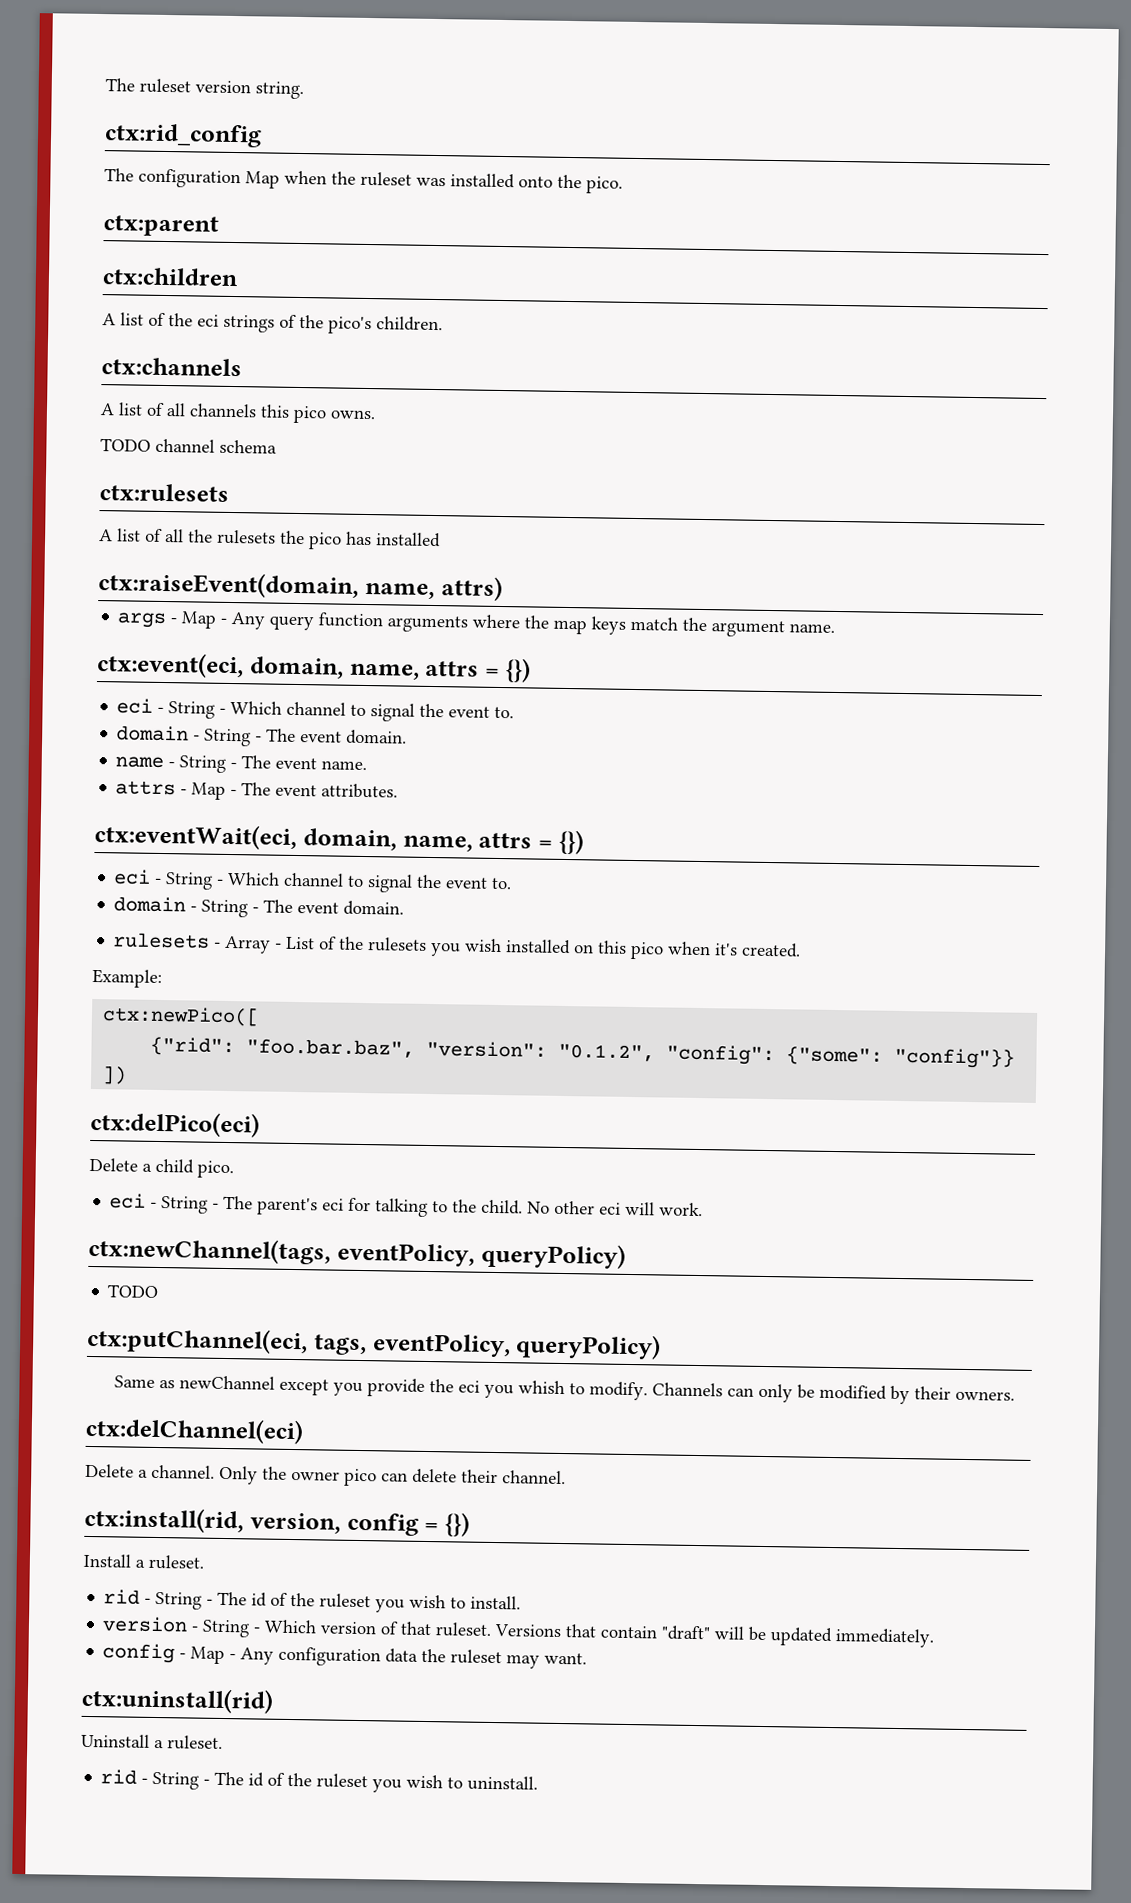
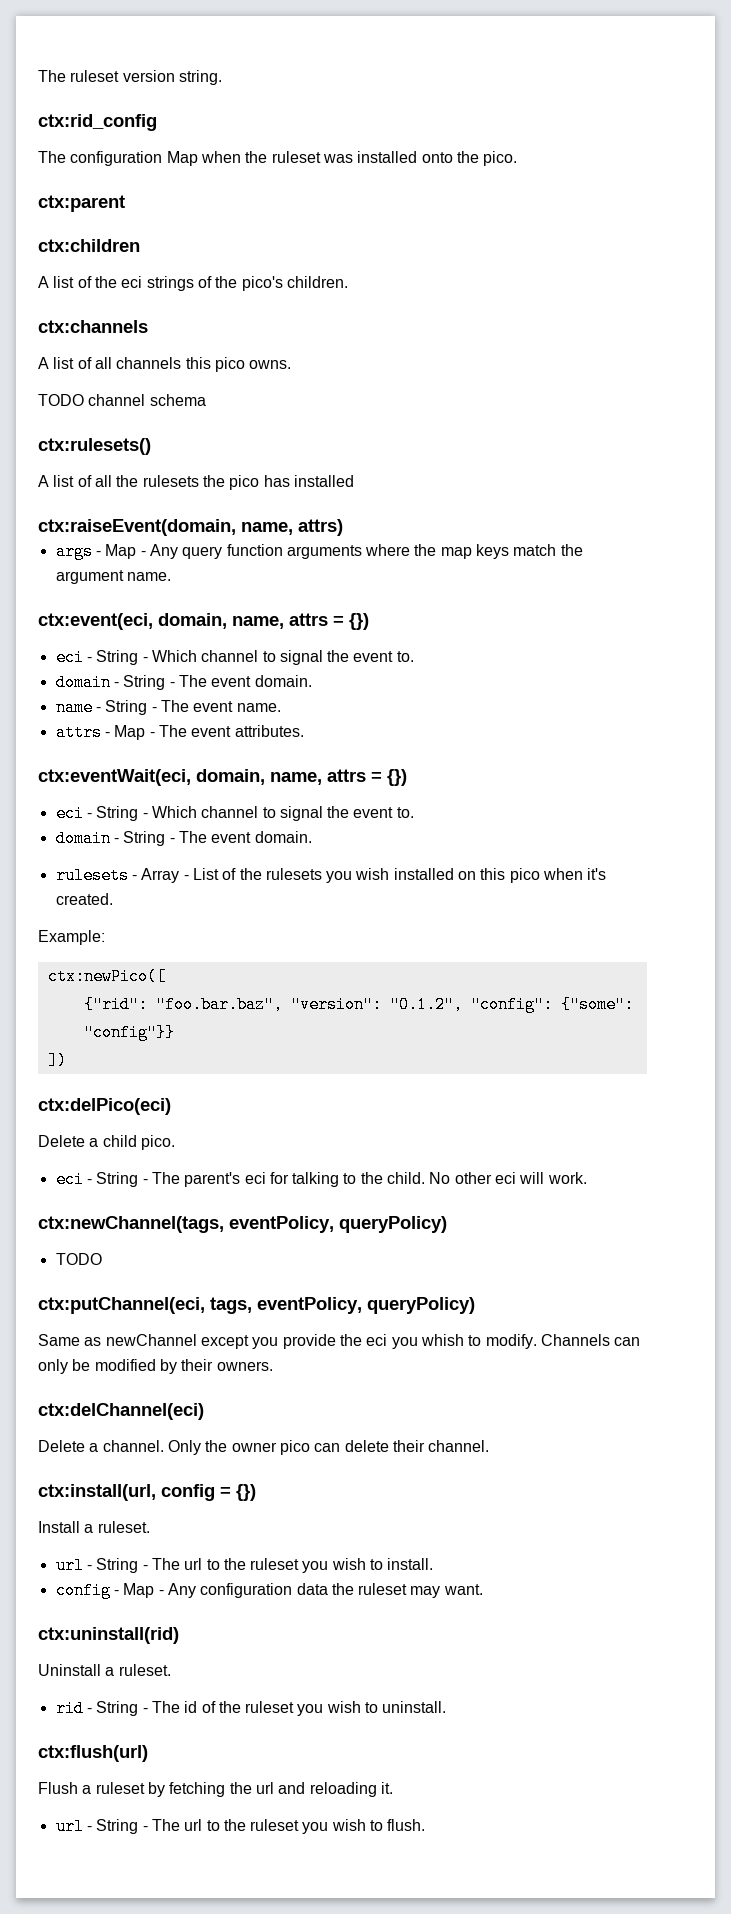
- ctx:rulesets
+ ctx:rulesets()
- ctx:install(rid, version, config = {})
+ ctx:install(url, config = {})
- rid - String - The id of the ruleset you wish to install.
+ url - String - The url to the ruleset you wish to install.
- version - String - Which version of that ruleset. Versions that contain "draft" will be updated immediately.
+ ctx:flush(url)
+ Flush a ruleset by fetching the url and reloading it.
+ url - String - The url to the ruleset you wish to flush.

